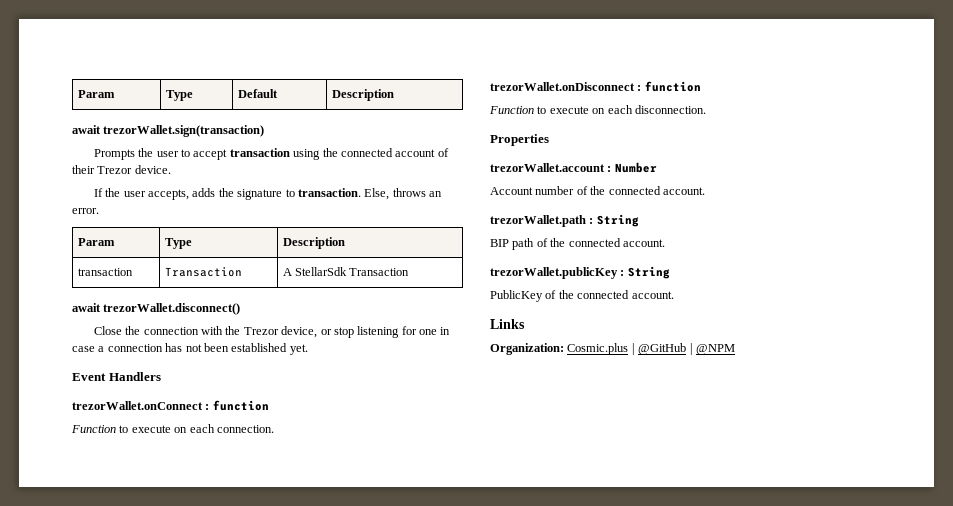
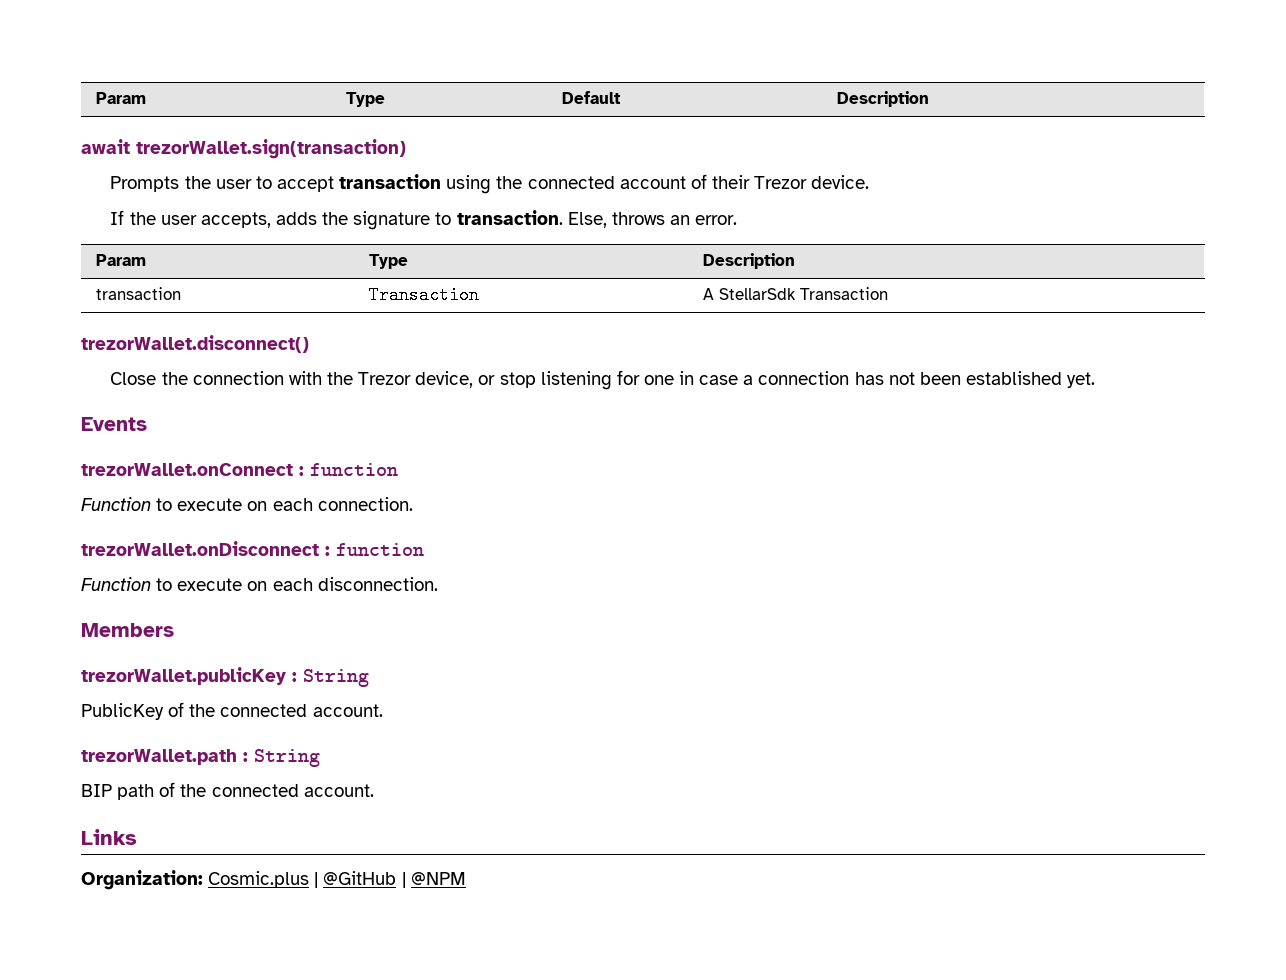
- await trezorWallet.disconnect()
+ trezorWallet.disconnect()
- Event Handlers
+ Events
- Properties
- trezorWallet.account : Number
- Account number of the connected account.
+ Members
+ trezorWallet.publicKey : String
+ PublicKey of the connected account.
- trezorWallet.publicKey : String
- PublicKey of the connected account.

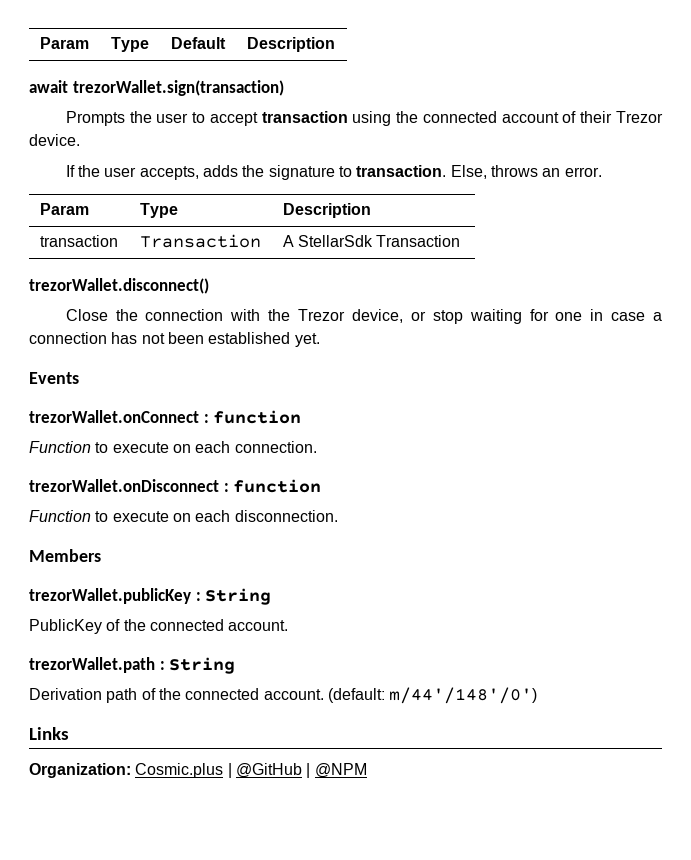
- Close the connection with the Trezor device, or stop listening for one in case a connection has not been established yet.
+ Close the connection with the Trezor device, or stop waiting for one in case a connection has not been established yet.
- BIP path of the connected account.
+ Derivation path of the connected account. (default: m/44'/148'/0')

